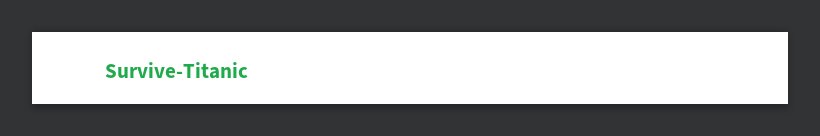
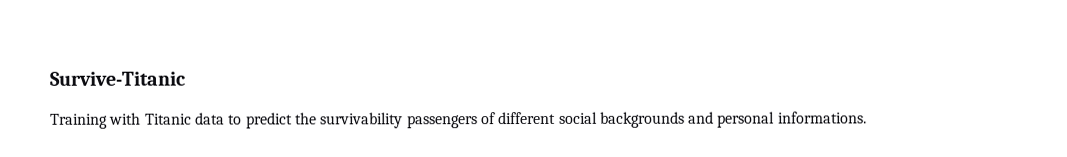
+ Training with Titanic data to predict the survivability passengers of different social backgrounds and personal informations.

